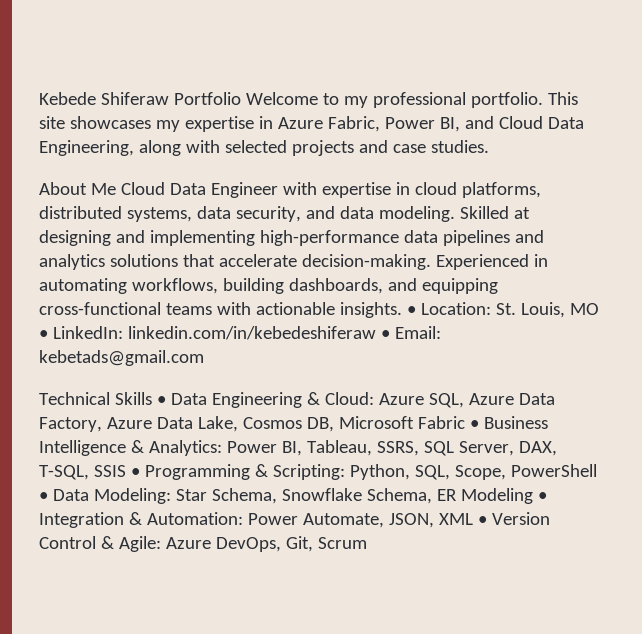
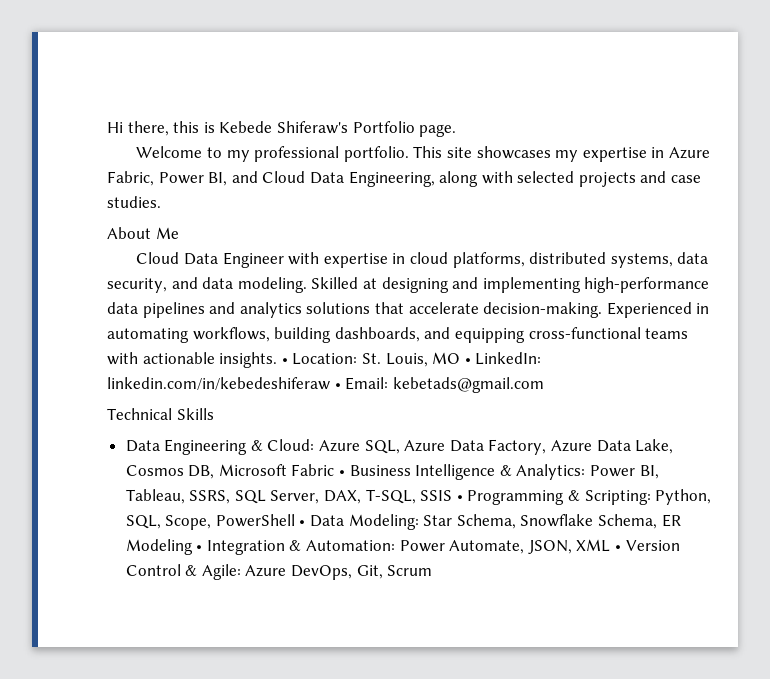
- Kebede Shiferaw Portfolio Welcome to my professional portfolio.
+ Hi there, this is Kebede Shiferaw's Portfolio page.
+ Welcome to my professional portfolio.
- About Me Cloud Data Engineer with expertise in cloud platforms, distributed systems, data security, and data modeling.
+ About Me
+ Cloud Data Engineer with expertise in cloud platforms, distributed systems, data security, and data modeling.
- Technical Skills • Data Engineering & Cloud:
+ Technical Skills
+ Data Engineering & Cloud:

